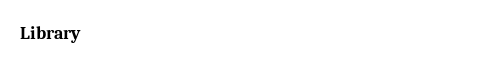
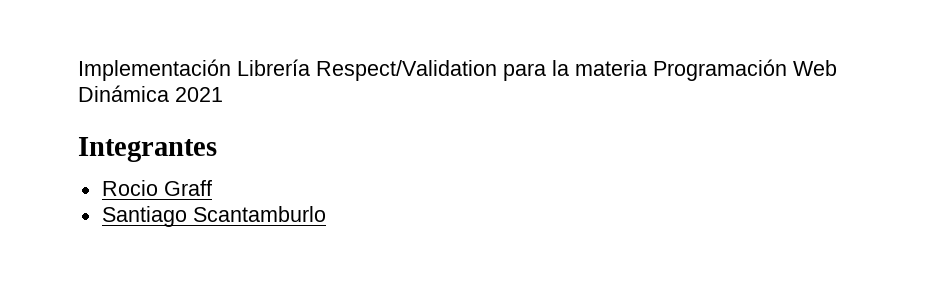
- Library
+ Implementación Librería Respect/Validation para la materia Programación Web Dinámica 2021
+ Integrantes
+ Rocio Graff
+ Santiago Scantamburlo

